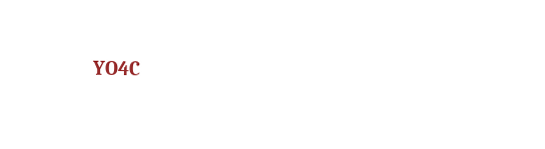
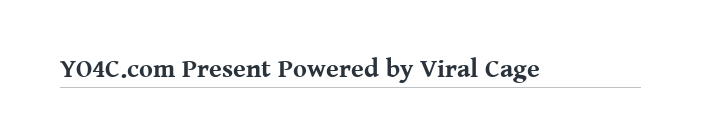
- YO4C
+ YO4C.com Present Powered by Viral Cage

